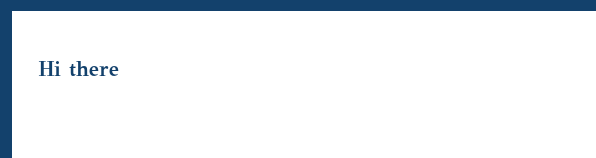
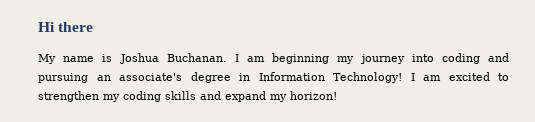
+ My name is Joshua Buchanan. I am beginning my journey into coding and pursuing an associate's degree in Information Technology! I am excited to strengthen my coding skills and expand my horizon!

